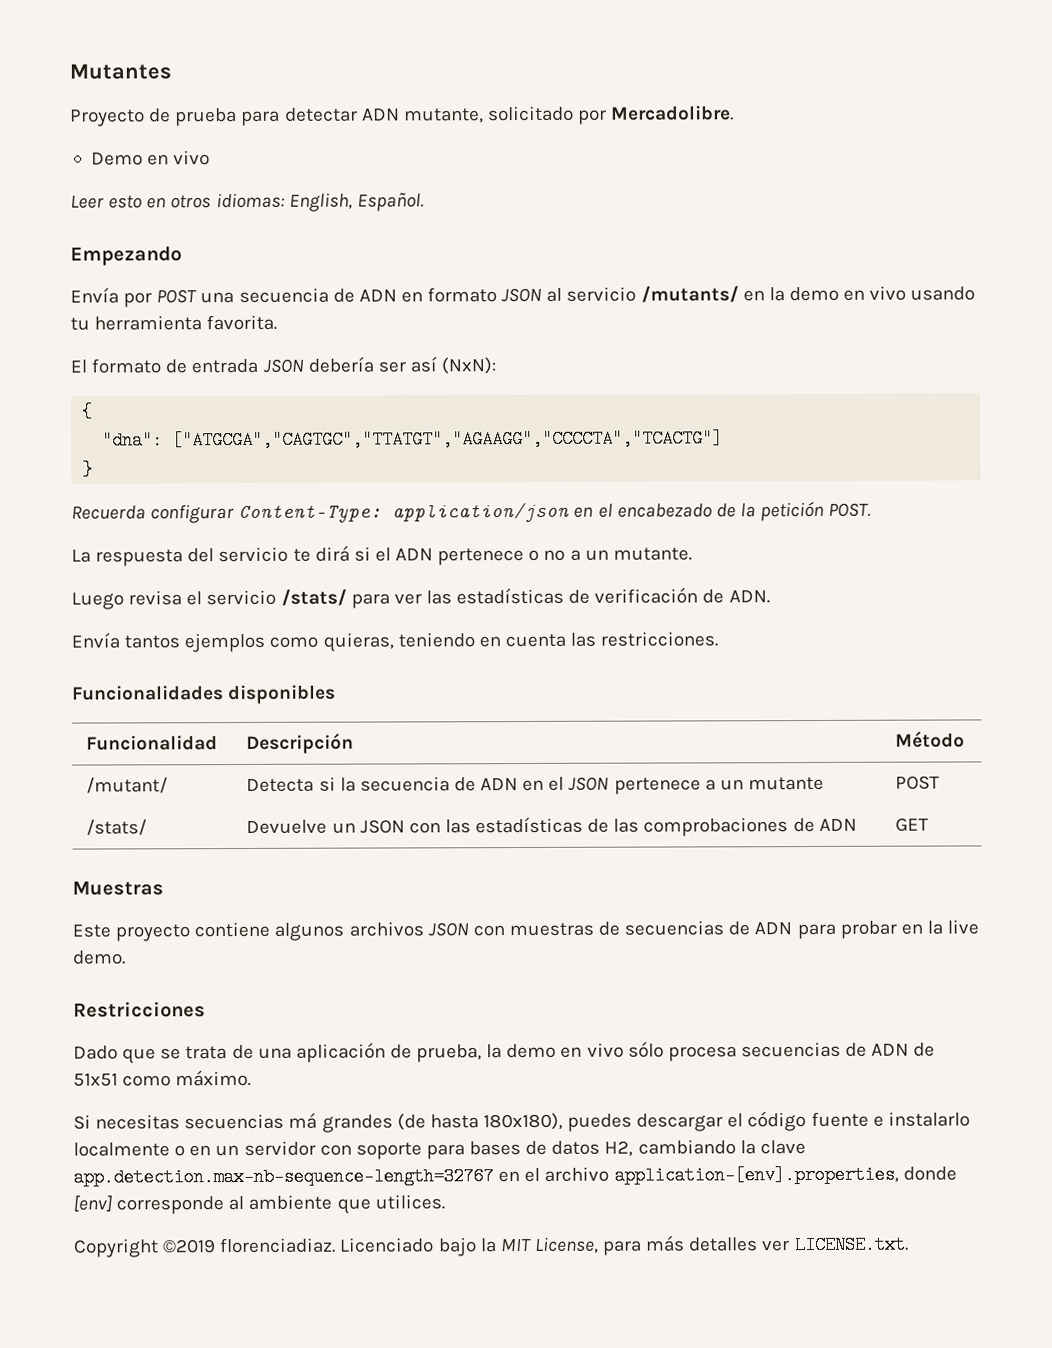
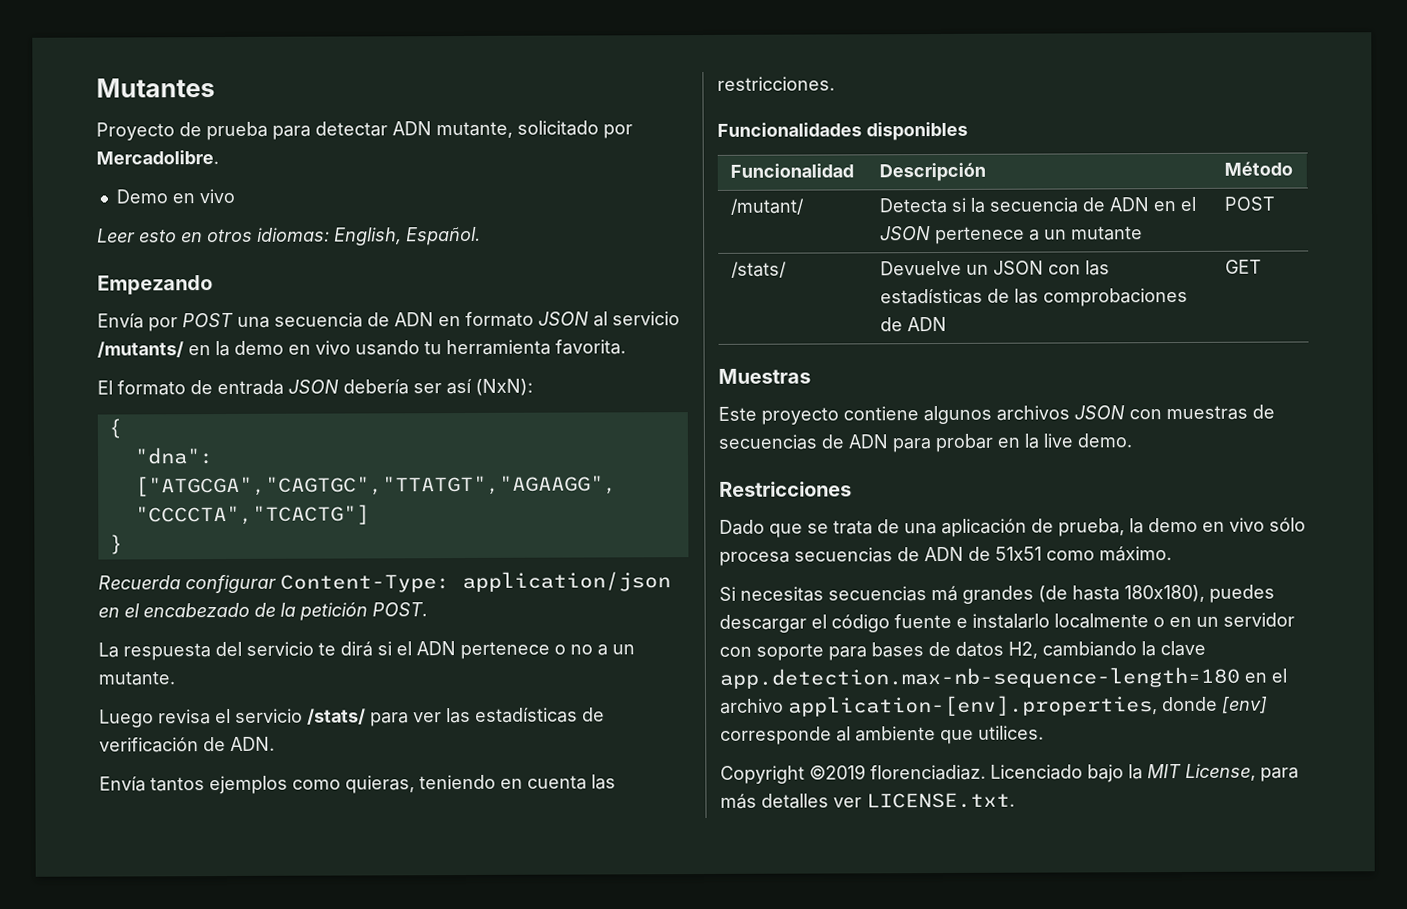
- Si necesitas secuencias má grandes (de hasta 180x180), puedes descargar el código fuente e instalarlo localmente o en un servidor con soporte para bases de datos H2, cambiando la clave app.detection.max-nb-sequence-length=32767 en el archivo application-[env].properties, donde [env] corresponde al ambiente que utilices.
+ Si necesitas secuencias má grandes (de hasta 180x180), puedes descargar el código fuente e instalarlo localmente o en un servidor con soporte para bases de datos H2, cambiando la clave app.detection.max-nb-sequence-length=180 en el archivo application-[env].properties, donde [env] corresponde al ambiente que utilices.

